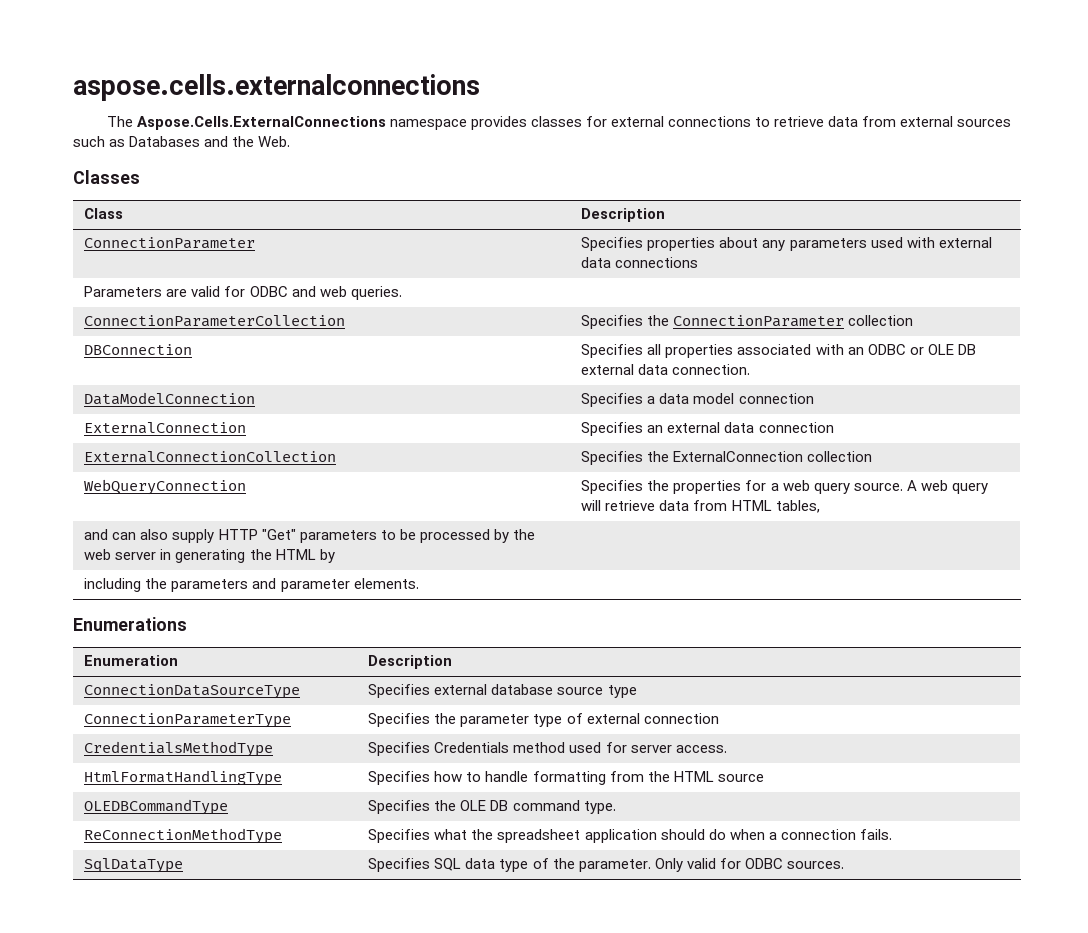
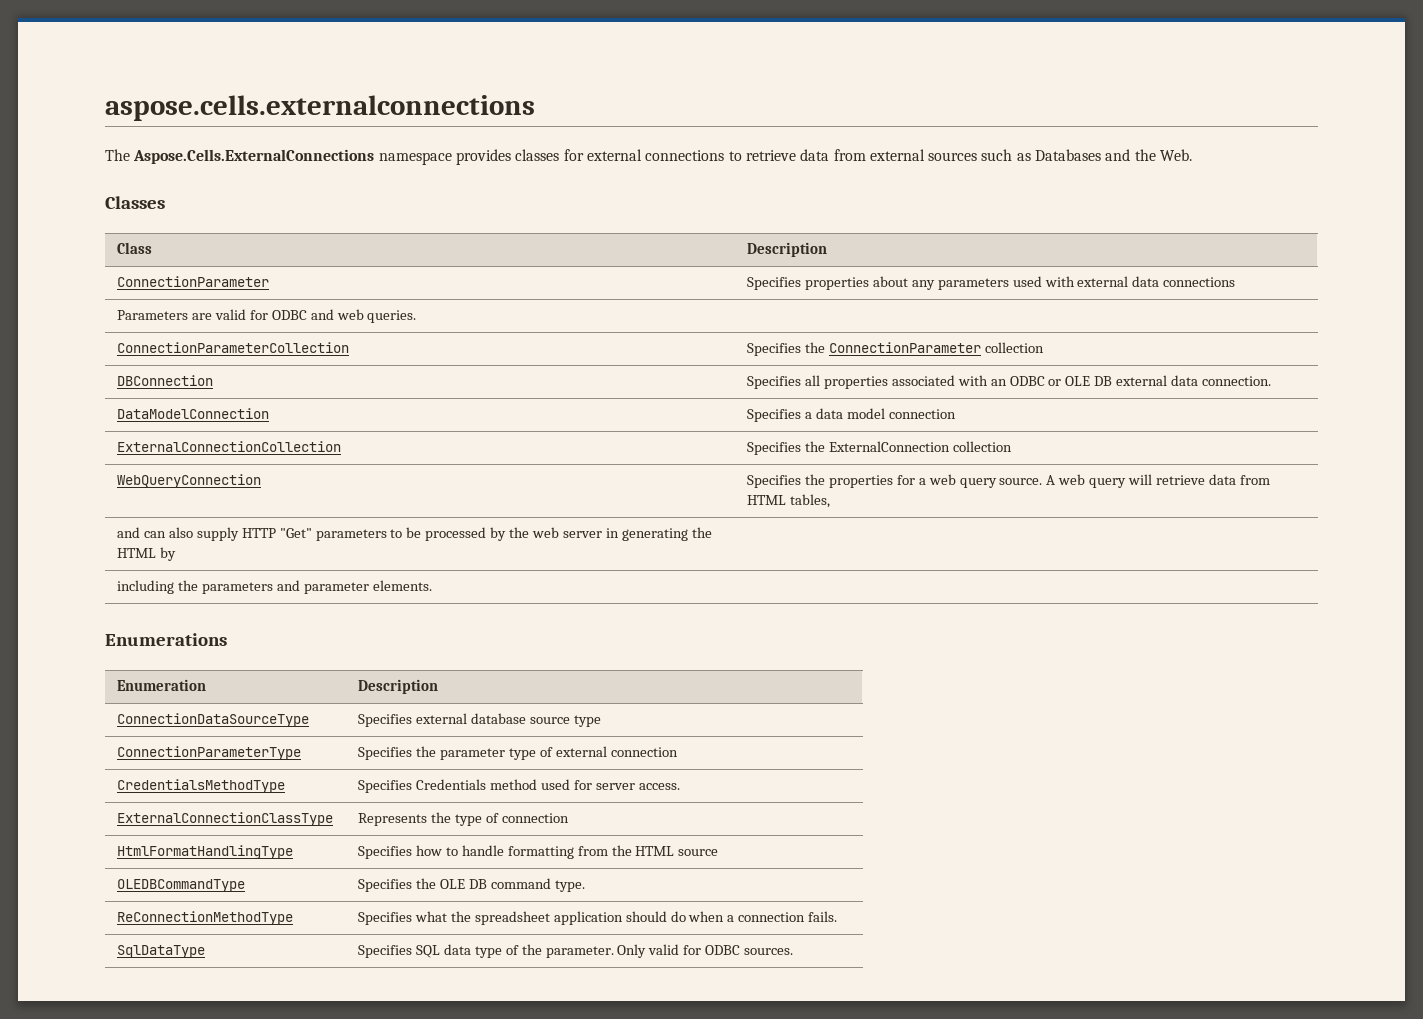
- ExternalConnection | Specifies an external data connection
+ ExternalConnectionClassType | Represents the type of connection

